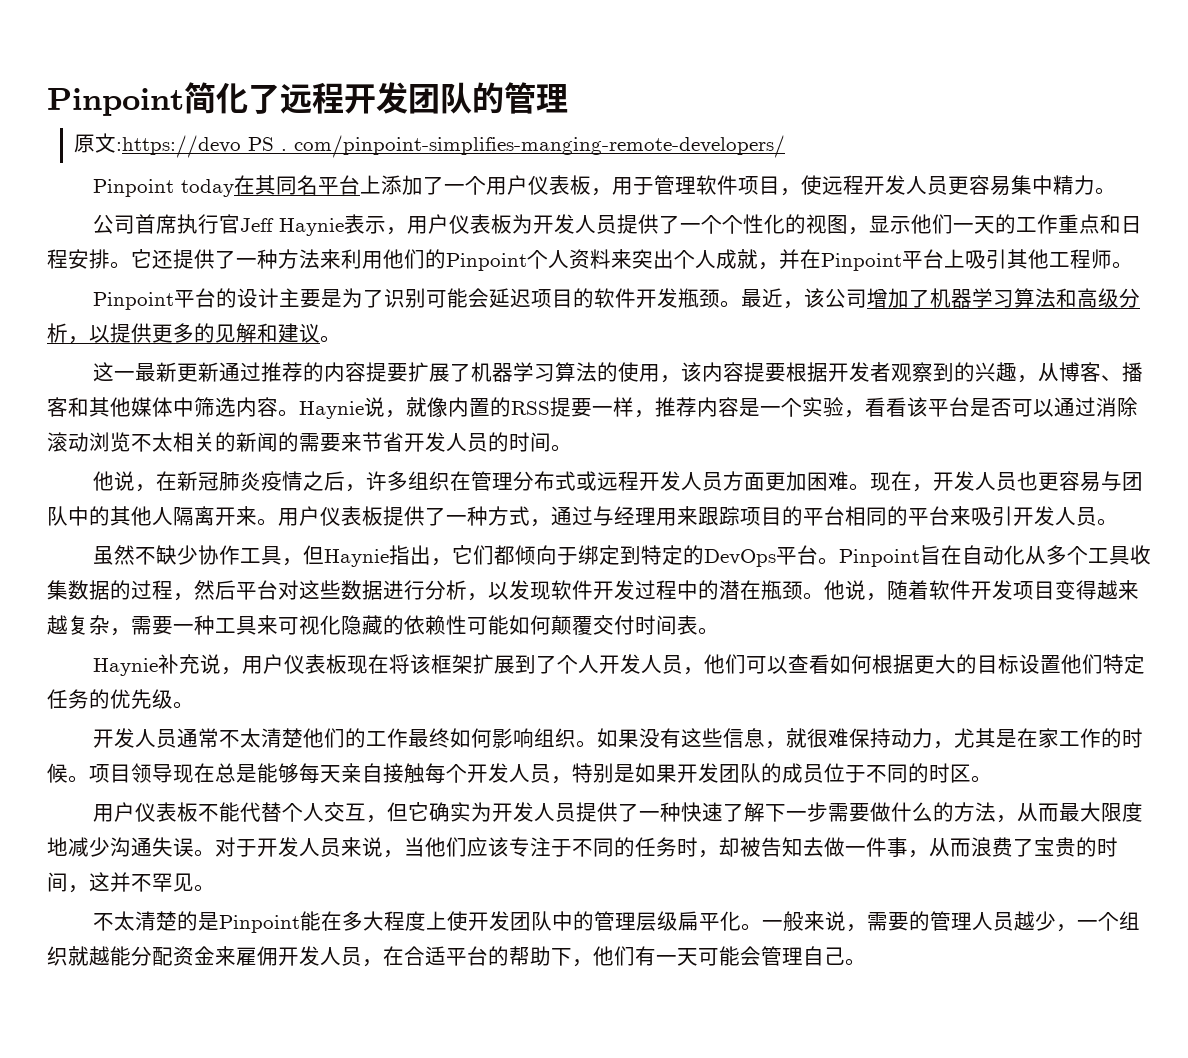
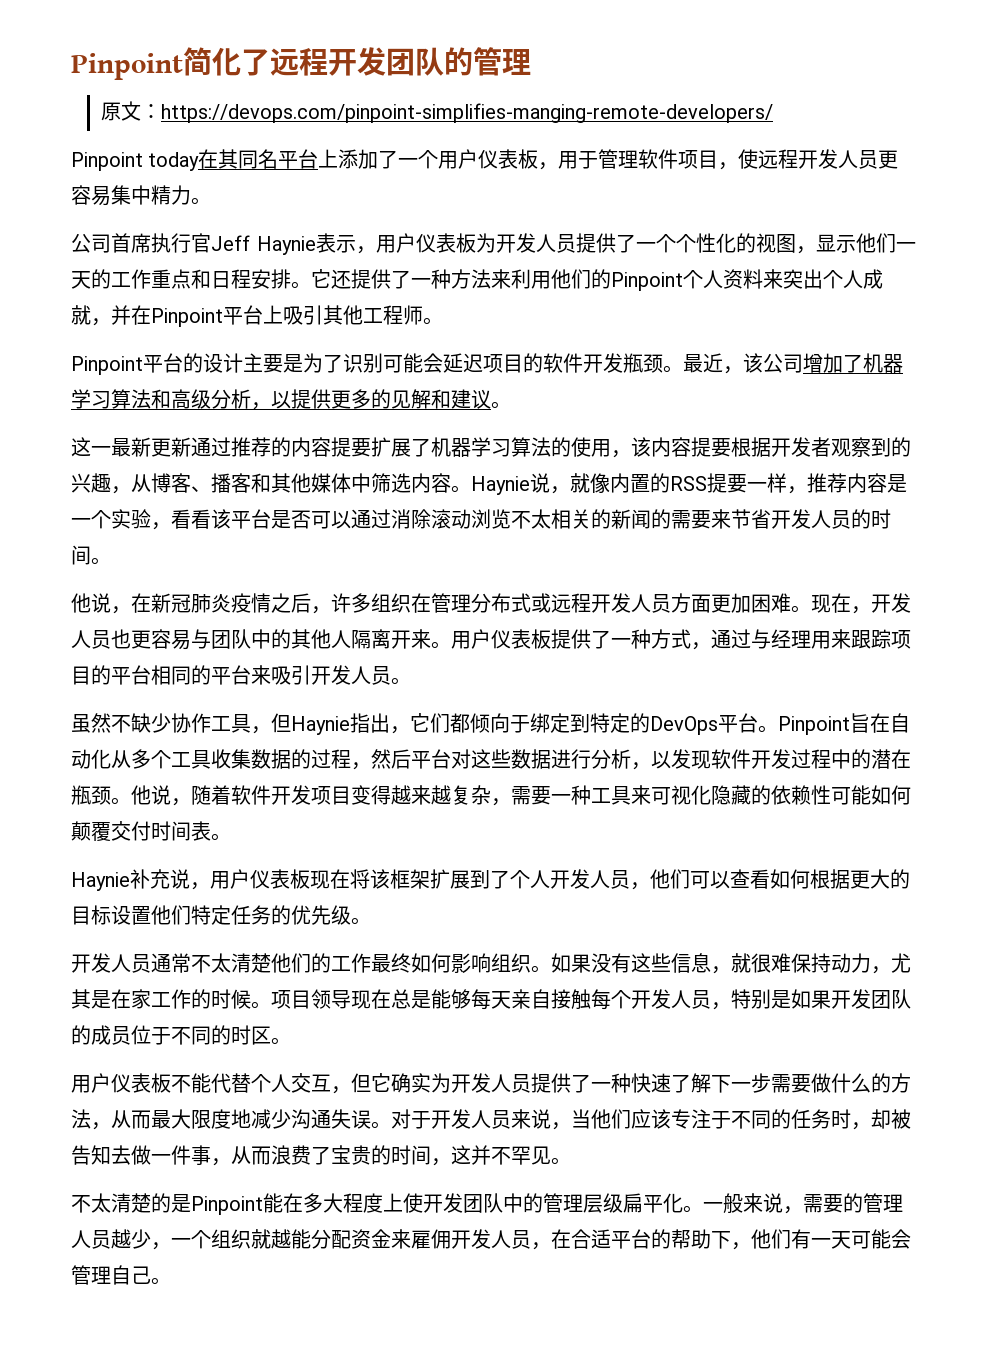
- 原文:https://devo PS . com/pinpoint-simplifies-manging-remote-developers/
+ 原文：https://devops.com/pinpoint-simplifies-manging-remote-developers/

